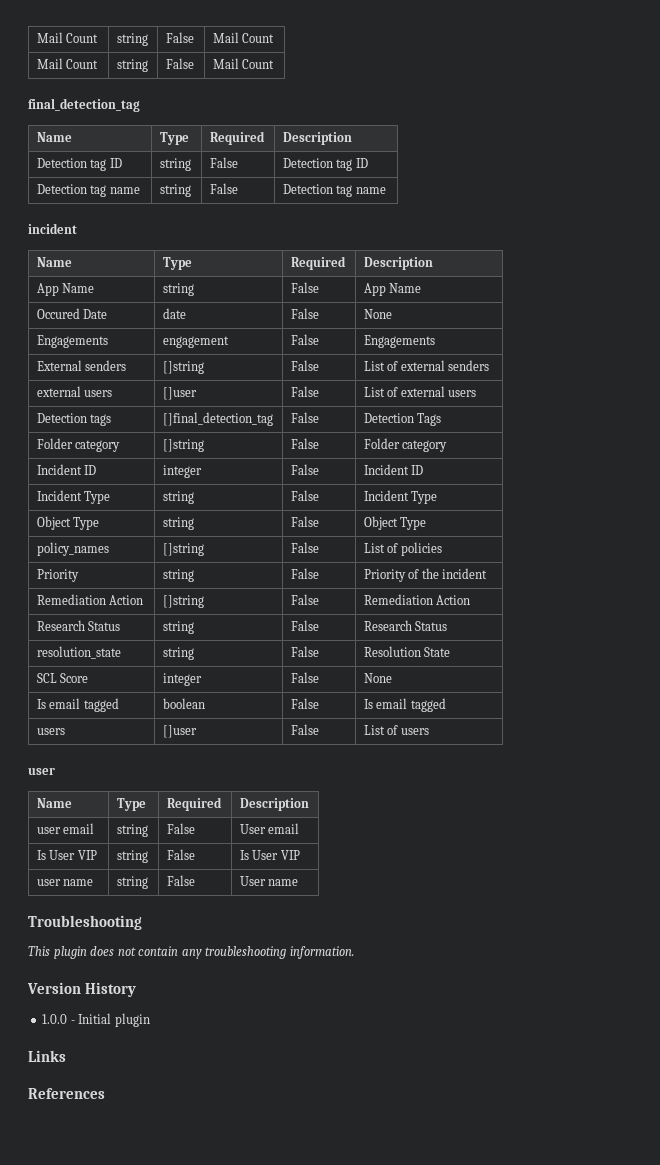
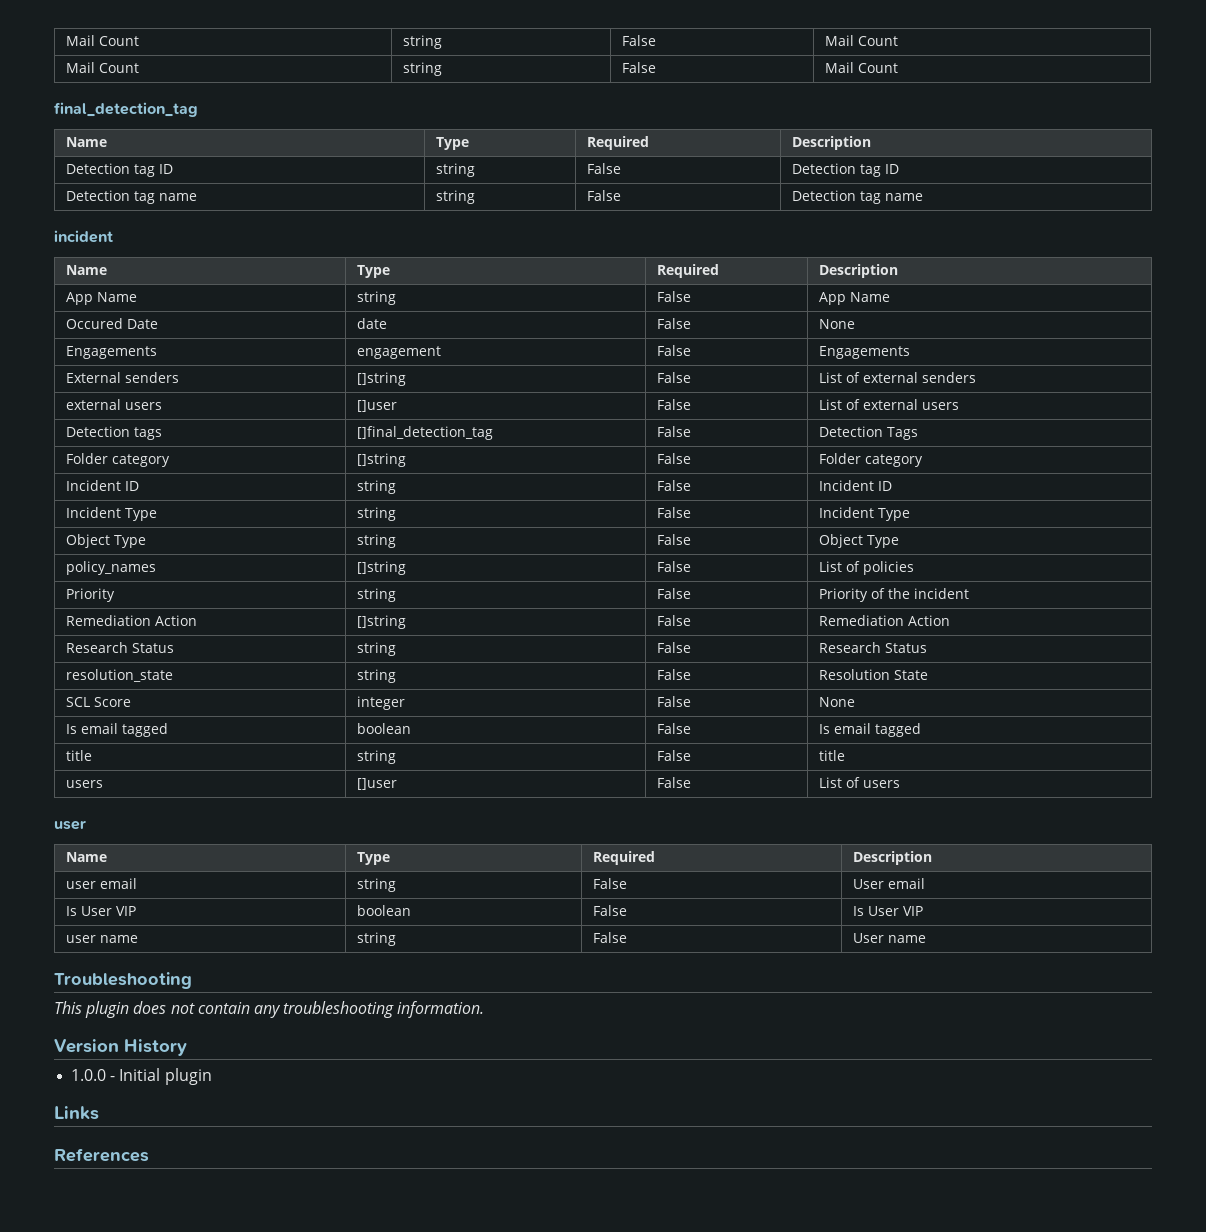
- Incident ID | integer | False | Incident ID
+ Incident ID | string | False | Incident ID
+ title | string | False | title
- Is User VIP | string | False | Is User VIP
+ Is User VIP | boolean | False | Is User VIP

